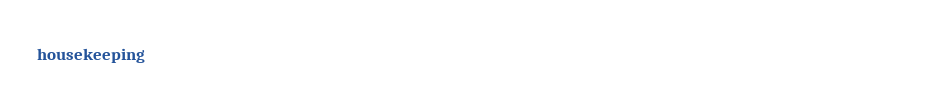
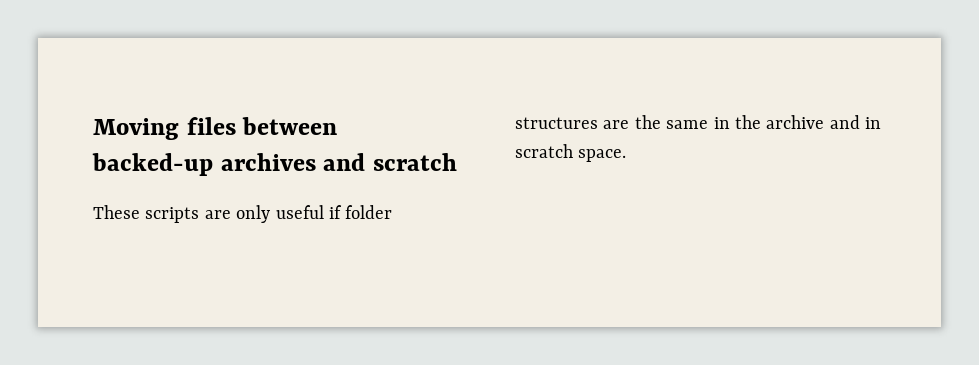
- housekeeping
+ Moving files between backed-up archives and scratch
+ These scripts are only useful if folder structures are the same in the archive and in scratch space.

